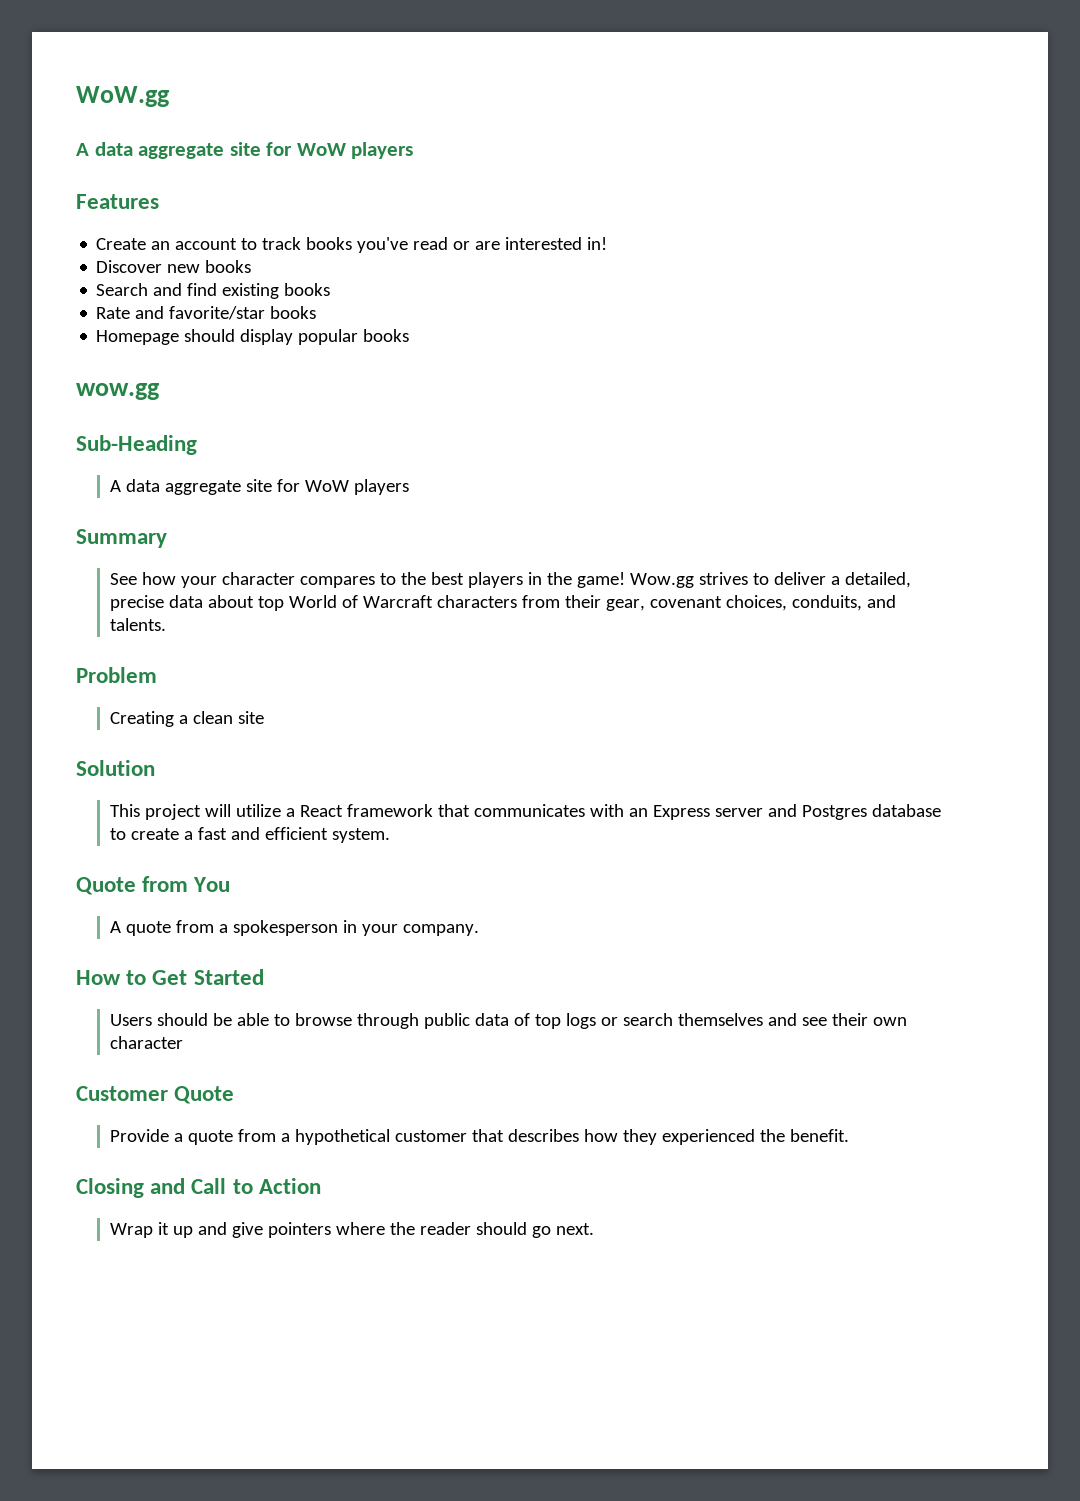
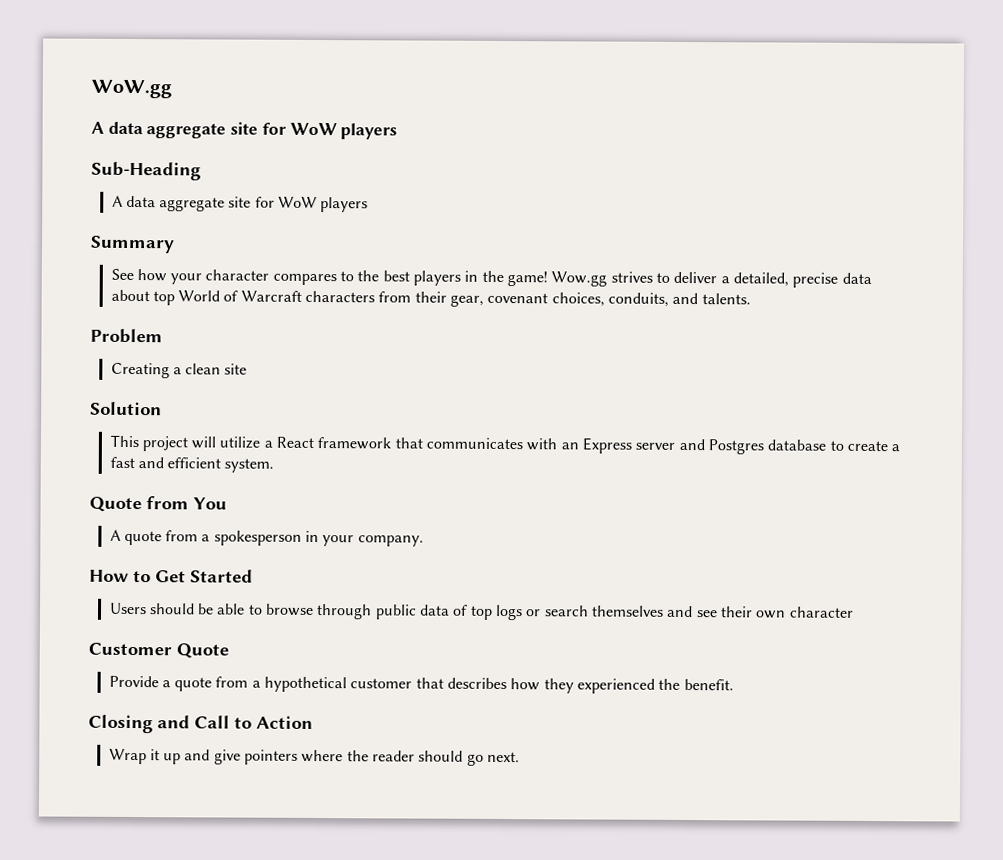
- Features
- Create an account to track books you've read or are interested in!
- Discover new books
- Search and find existing books
- Rate and favorite/star books
- Homepage should display popular books
- wow.gg

